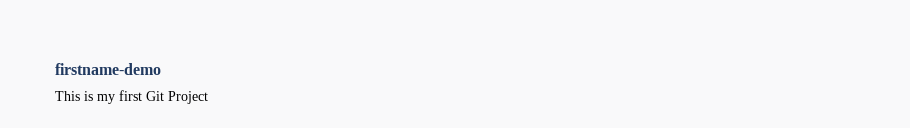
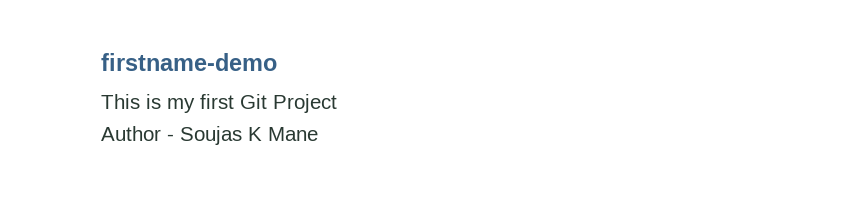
+ Author - Soujas K Mane

